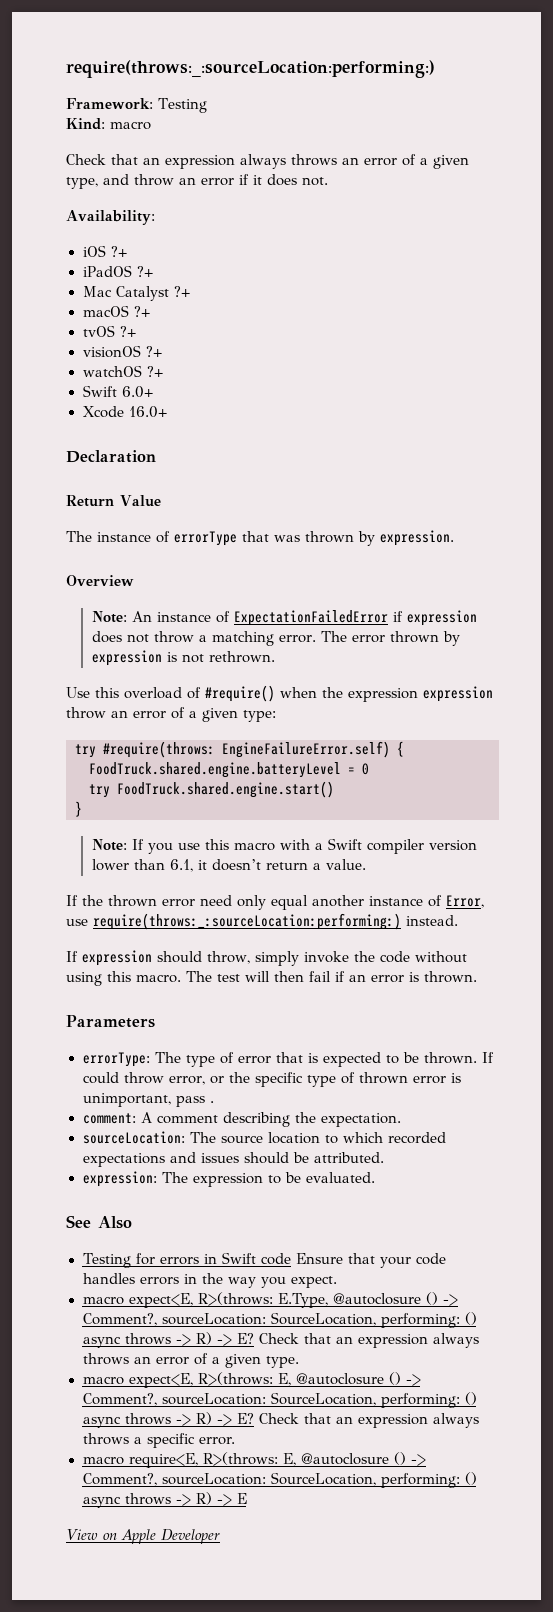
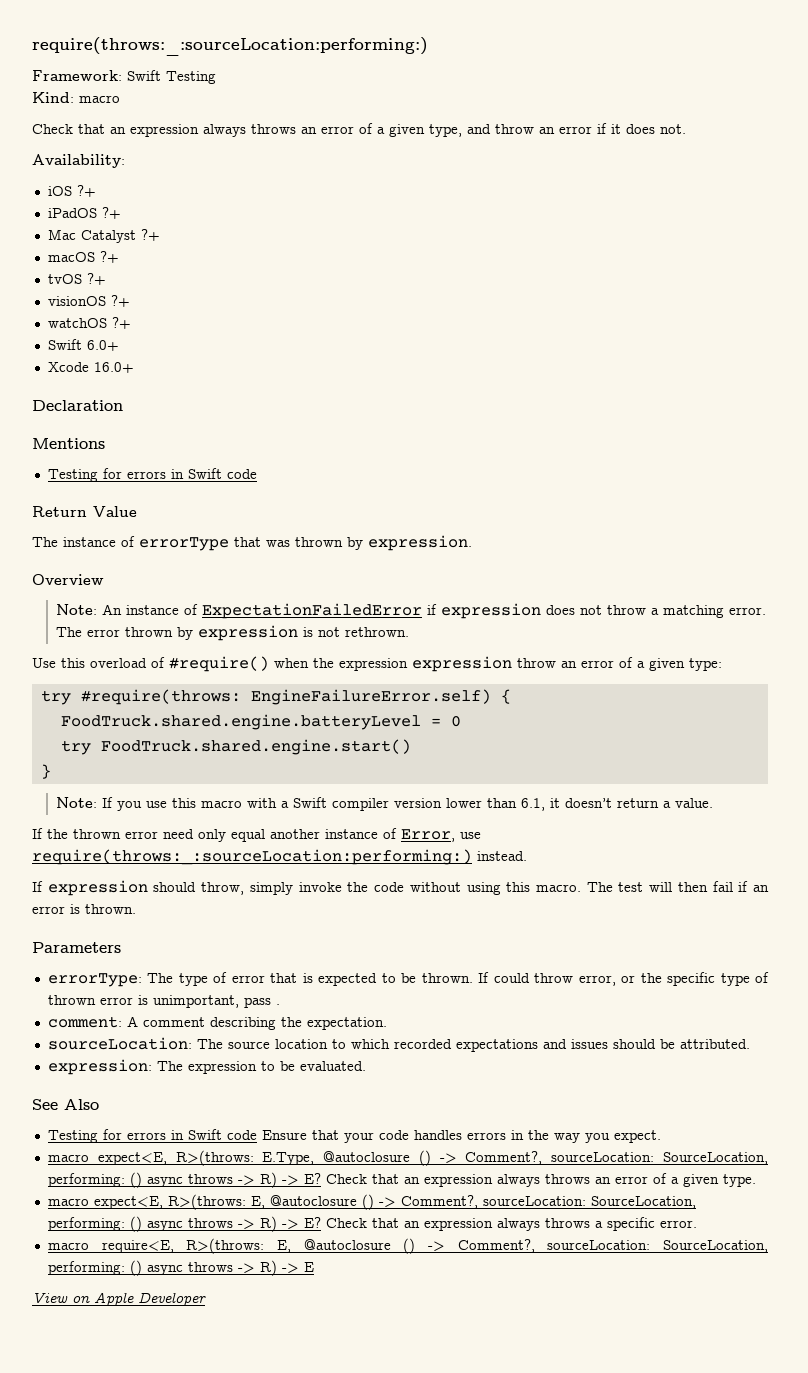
- Framework: Testing
+ Framework: Swift Testing
+ Mentions
+ Testing for errors in Swift code

